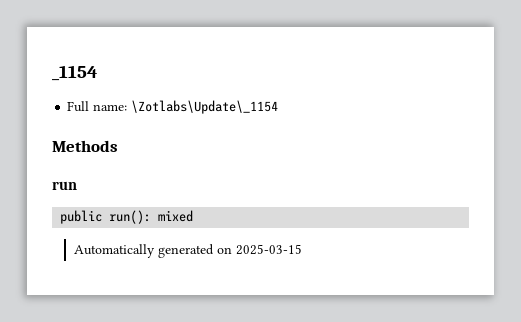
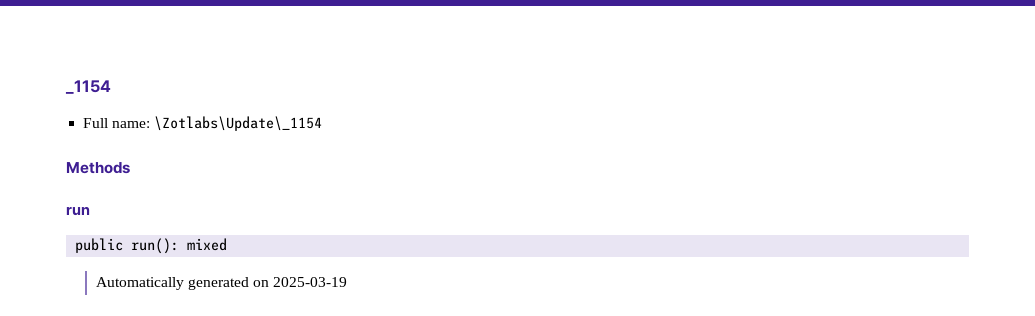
- Automatically generated on 2025-03-15
+ Automatically generated on 2025-03-19

